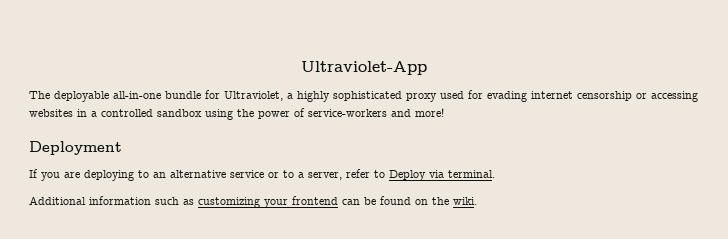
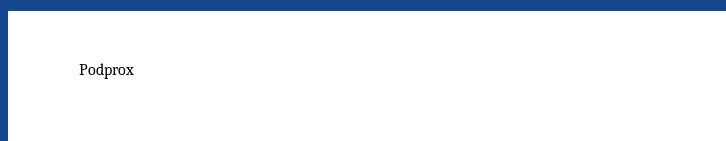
- Ultraviolet-App
- The deployable all-in-one bundle for Ultraviolet, a highly sophisticated proxy used for evading internet censorship or accessing websites in a controlled sandbox using the power of service-workers and more!
- Deployment
- If you are deploying to an alternative service or to a server, refer to Deploy via terminal.
- Additional information such as customizing your frontend can be found on the wiki.
+ Podprox

